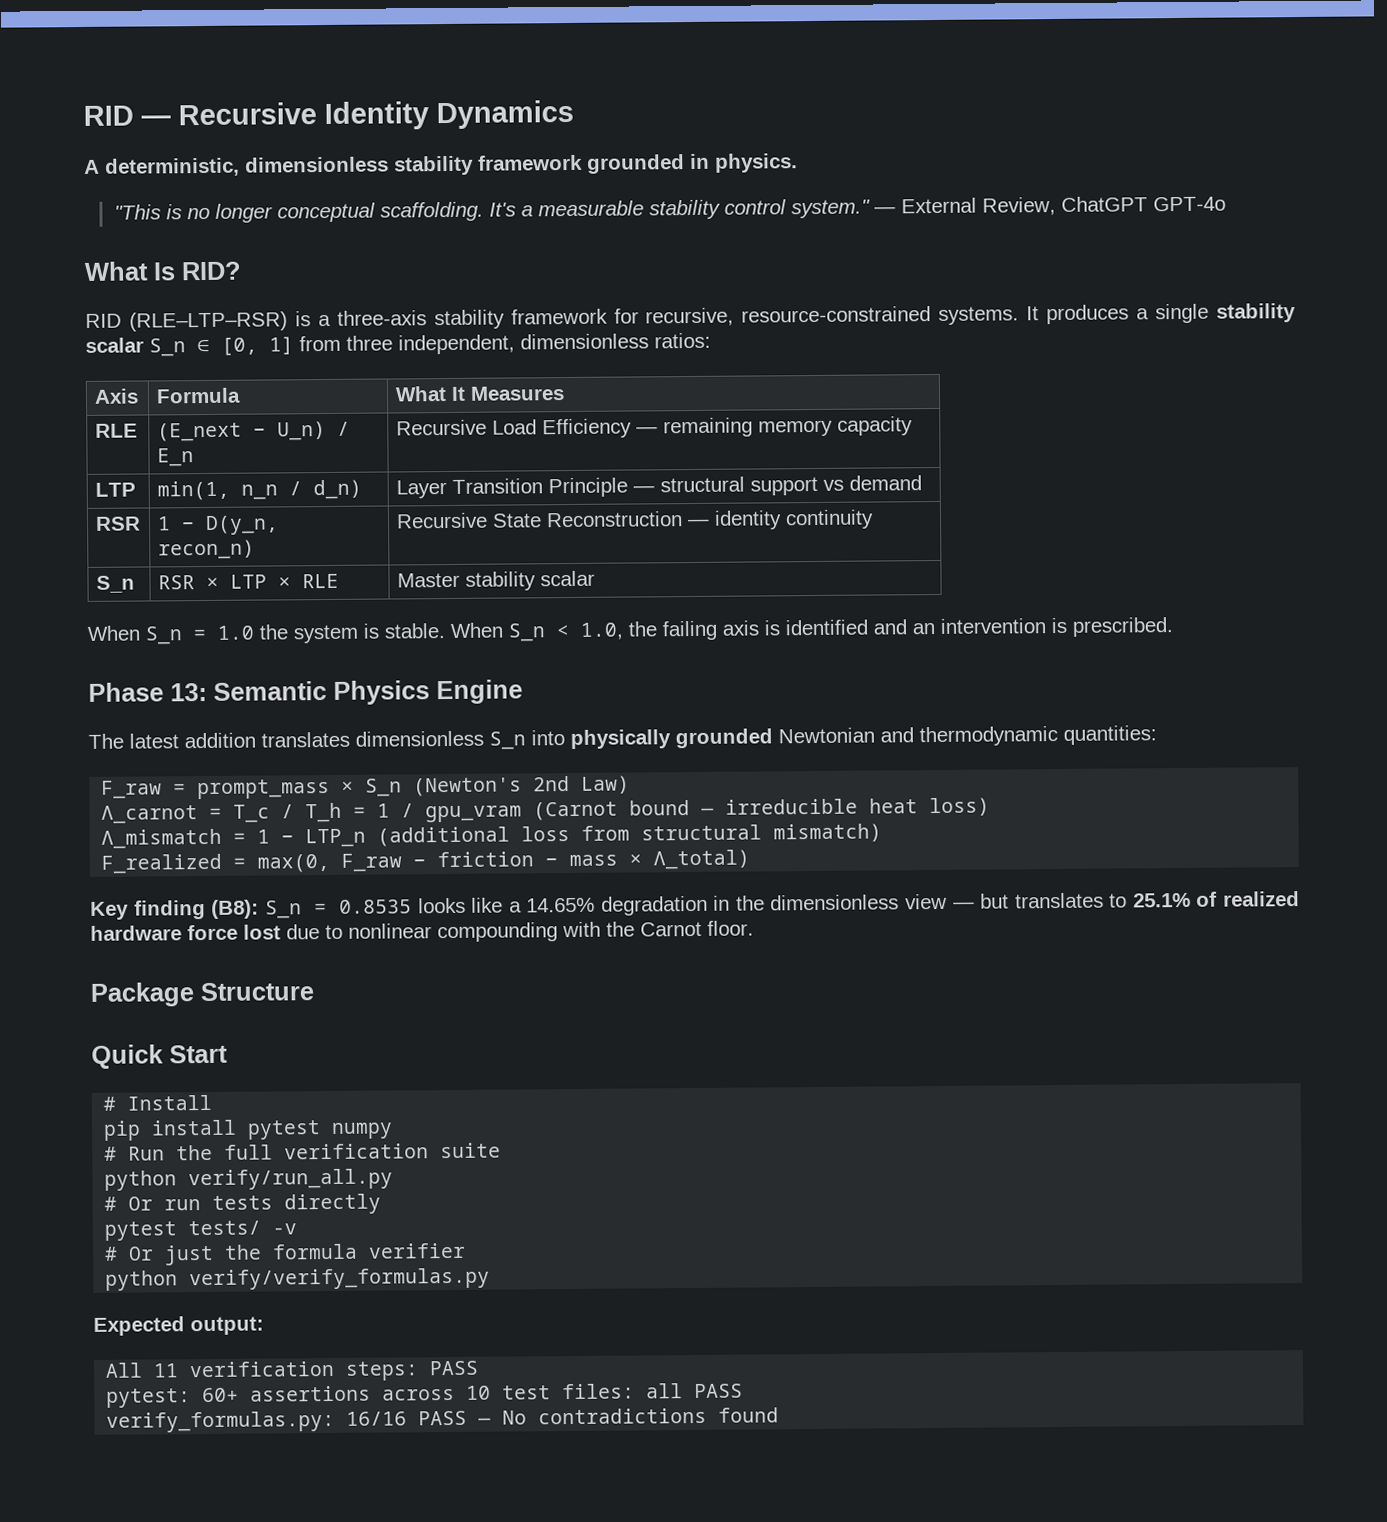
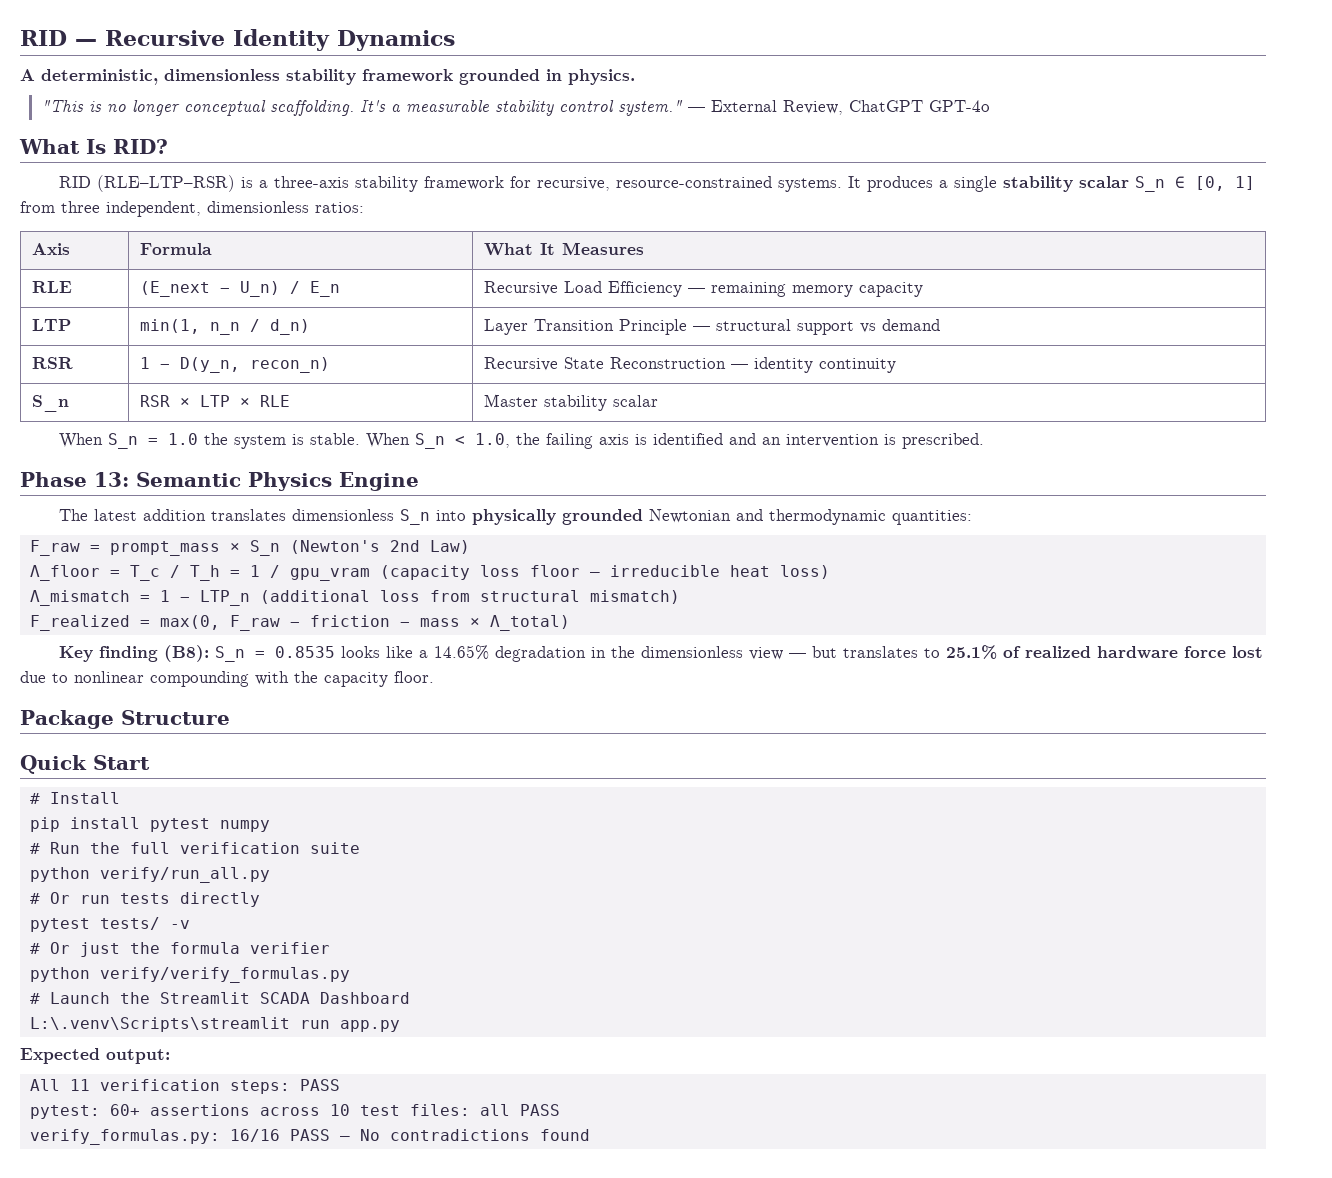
- Λ_carnot = T_c / T_h = 1 / gpu_vram (Carnot bound — irreducible heat loss)
+ Λ_floor = T_c / T_h = 1 / gpu_vram (capacity loss floor — irreducible heat loss)
- Key finding (B8): S_n = 0.8535 looks like a 14.65% degradation in the dimensionless view — but translates to 25.1% of realized hardware force lost due to nonlinear compounding with the Carnot floor.
+ Key finding (B8): S_n = 0.8535 looks like a 14.65% degradation in the dimensionless view — but translates to 25.1% of realized hardware force lost due to nonlinear compounding with the capacity floor.
+ # Launch the Streamlit SCADA Dashboard
+ L:\.venv\Scripts\streamlit run app.py

